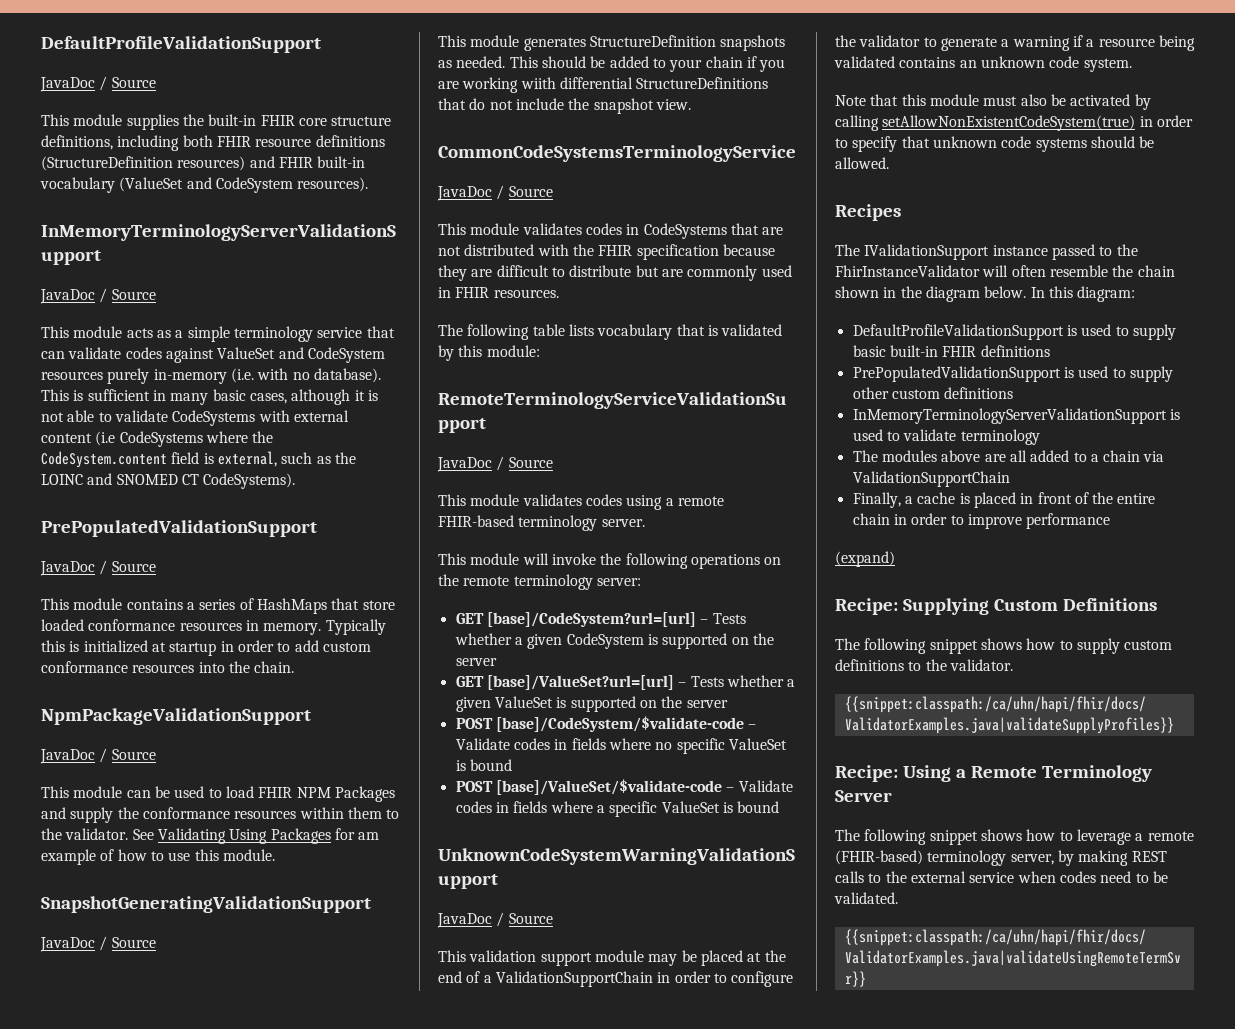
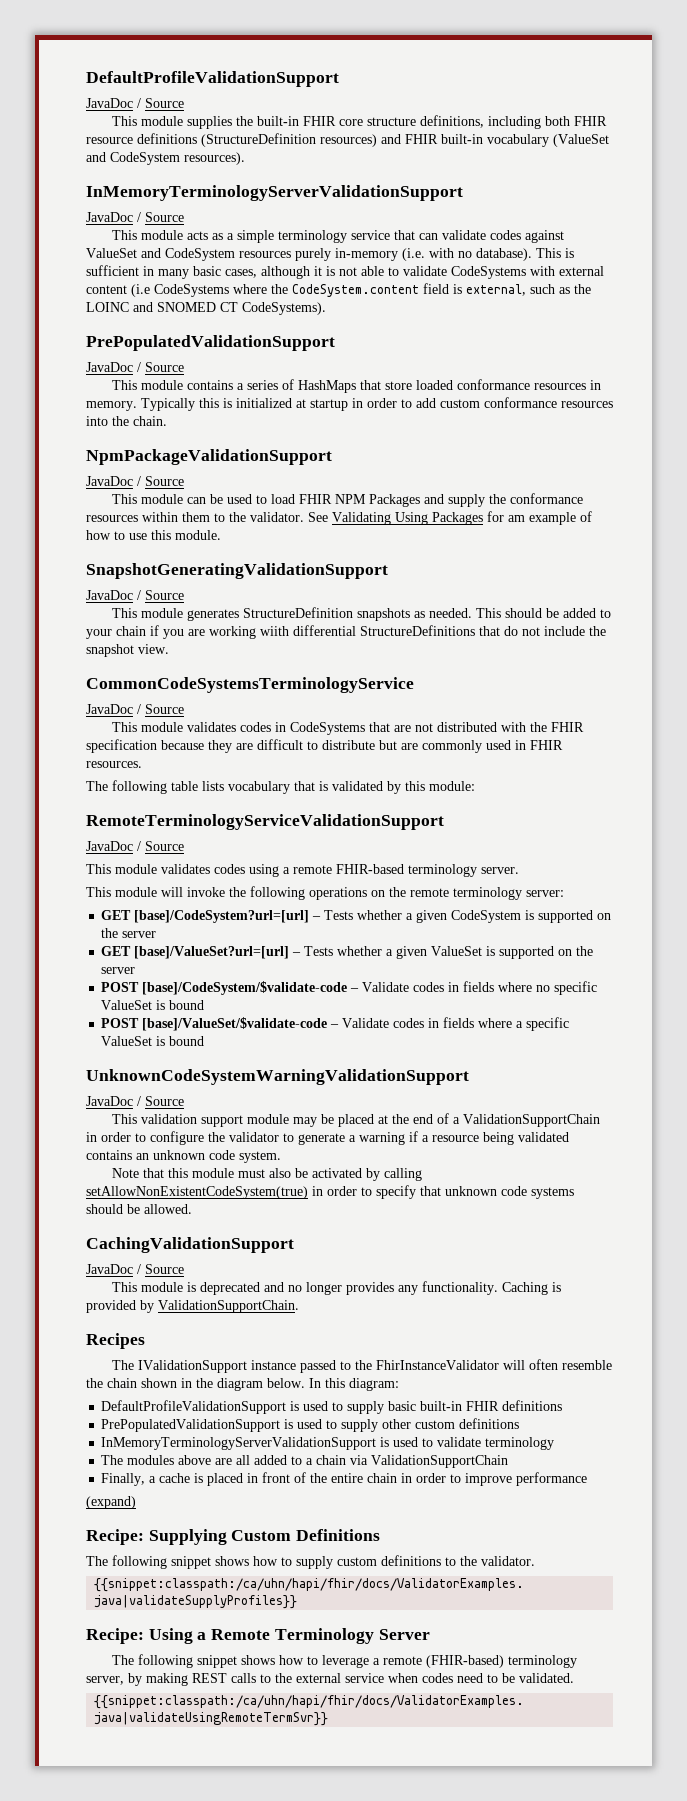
+ CachingValidationSupport
+ JavaDoc / Source
+ This module is deprecated and no longer provides any functionality. Caching is provided by ValidationSupportChain.

